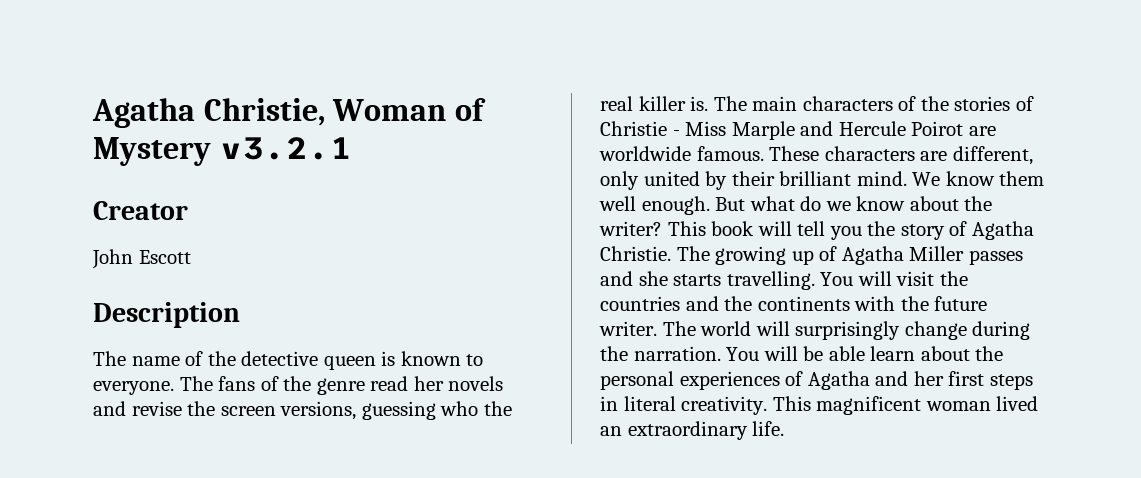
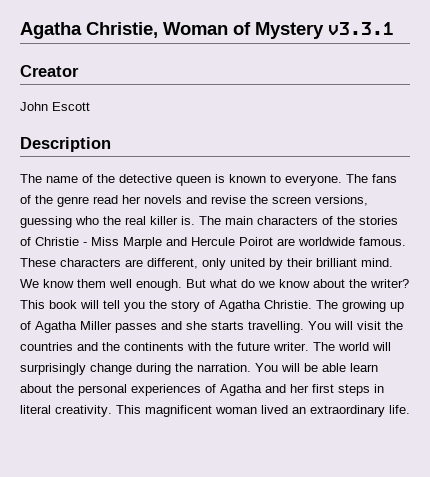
- Agatha Christie, Woman of Mystery v3.2.1
+ Agatha Christie, Woman of Mystery v3.3.1

